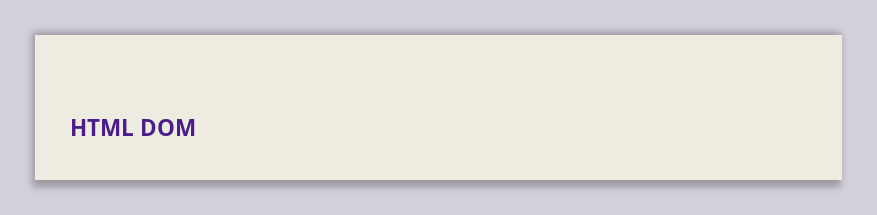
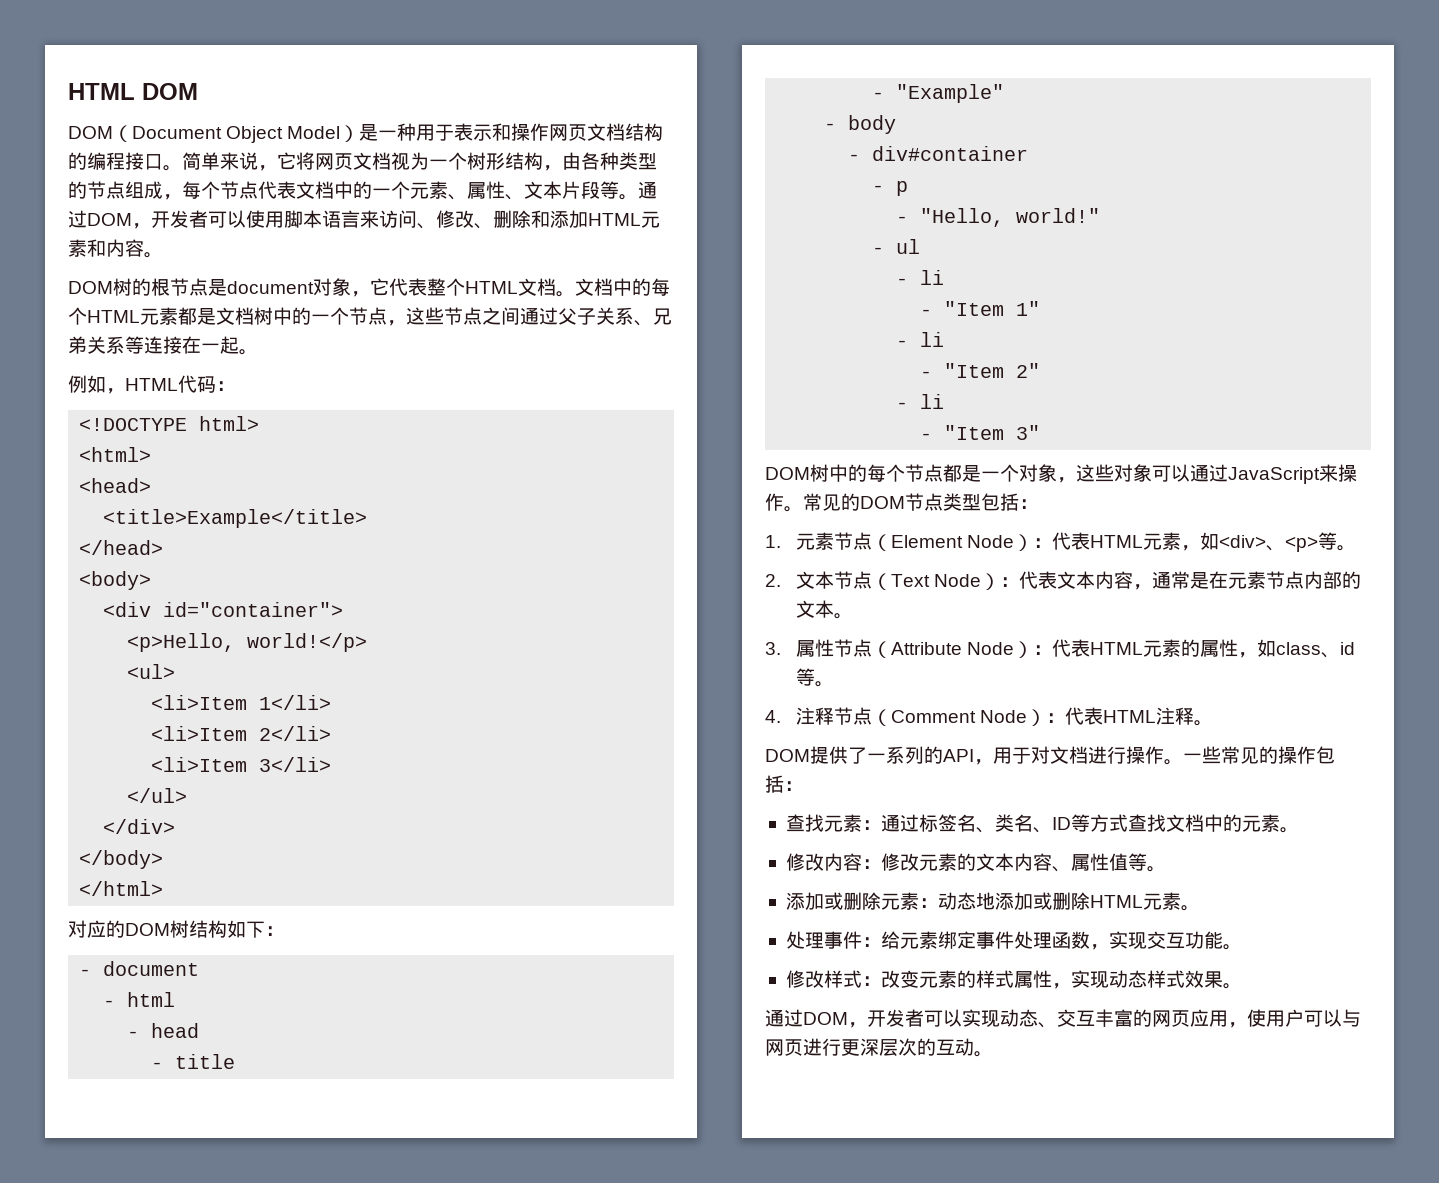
+ DOM（Document Object Model）是一种用于表示和操作网页文档结构的编程接口。简单来说，它将网页文档视为一个树形结构，由各种类型的节点组成，每个节点代表文档中的一个元素、属性、文本片段等。通过DOM，开发者可以使用脚本语言来访问、修改、删除和添加HTML元素和内容。
+ DOM树的根节点是document对象，它代表整个HTML文档。文档中的每个HTML元素都是文档树中的一个节点，这些节点之间通过父子关系、兄弟关系等连接在一起。
+ 例如，HTML代码：
+ <!DOCTYPE html>
+ <html>
+ <head>
+ <title>Example</title>
+ </head>
+ <body>
+ <div id="container">
+ <p>Hello, world!</p>
+ <ul>
+ <li>Item 1</li>
+ <li>Item 2</li>
+ <li>Item 3</li>
+ </ul>
+ </div>
+ </body>
+ </html>
+ 对应的DOM树结构如下：
+ - document
+ - html
+ - head
+ - title
+ - "Example"
+ - body
+ - div#container
+ - p
+ - "Hello, world!"
+ - ul
+ - li
+ - "Item 1"
+ - li
+ - "Item 2"
+ - li
+ - "Item 3"
+ DOM树中的每个节点都是一个对象，这些对象可以通过JavaScript来操作。常见的DOM节点类型包括：
+ 1.元素节点（Element Node）：代表HTML元素，如<div>、<p>等。
+ 2.文本节点（Text Node）：代表文本内容，通常是在元素节点内部的文本。
+ 3.属性节点（Attribute Node）：代表HTML元素的属性，如class、id等。
+ 4.注释节点（Comment Node）：代表HTML注释。
+ DOM提供了一系列的API，用于对文档进行操作。一些常见的操作包括：
+ 查找元素：通过标签名、类名、ID等方式查找文档中的元素。
+ 修改内容：修改元素的文本内容、属性值等。
+ 添加或删除元素：动态地添加或删除HTML元素。
+ 处理事件：给元素绑定事件处理函数，实现交互功能。
+ 修改样式：改变元素的样式属性，实现动态样式效果。
+ 通过DOM，开发者可以实现动态、交互丰富的网页应用，使用户可以与网页进行更深层次的互动。

